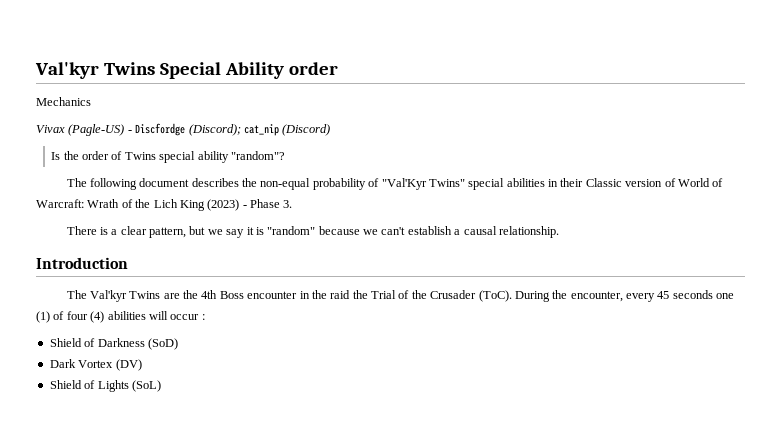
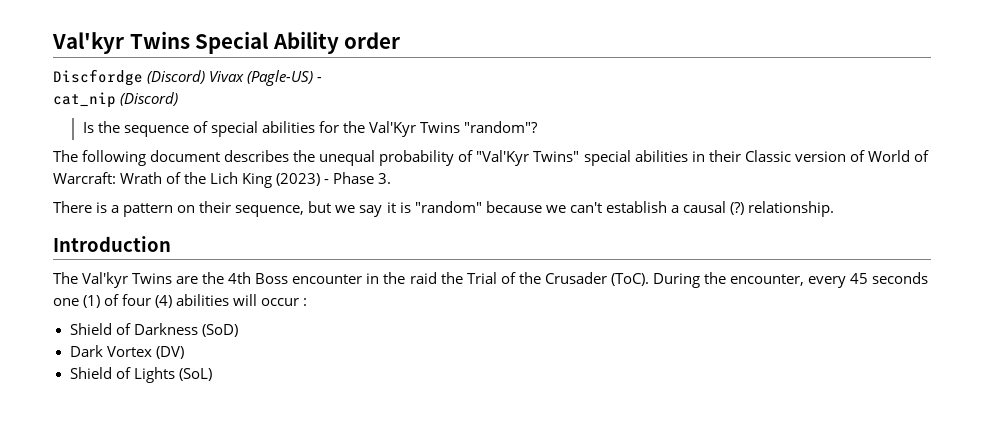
- Mechanics
- Vivax (Pagle-US) - Discfordge (Discord); cat_nip (Discord)
+ Discfordge (Discord) Vivax (Pagle-US) -
+ cat_nip (Discord)
- Is the order of Twins special ability "random"?
+ Is the sequence of special abilities for the Val'Kyr Twins "random"?
- The following document describes the non-equal probability of "Val'Kyr Twins" special abilities in their Classic version of World of Warcraft: Wrath of the Lich King (2023) - Phase 3.
+ The following document describes the unequal probability of "Val'Kyr Twins" special abilities in their Classic version of World of Warcraft: Wrath of the Lich King (2023) - Phase 3.
- There is a clear pattern, but we say it is "random" because we can't establish a causal relationship.
+ There is a pattern on their sequence, but we say it is "random" because we can't establish a causal (?) relationship.

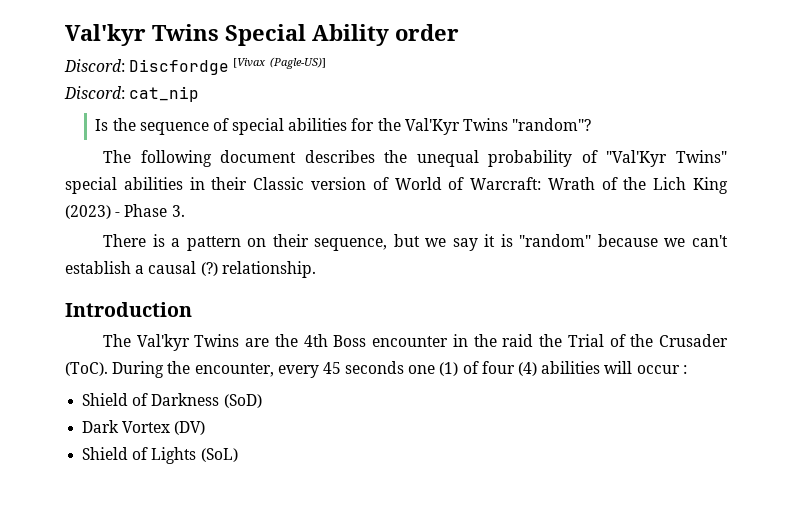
- Discfordge (Discord) Vivax (Pagle-US) -
- cat_nip (Discord)
+ Discord: Discfordge [Vivax (Pagle-US)]
+ Discord: cat_nip

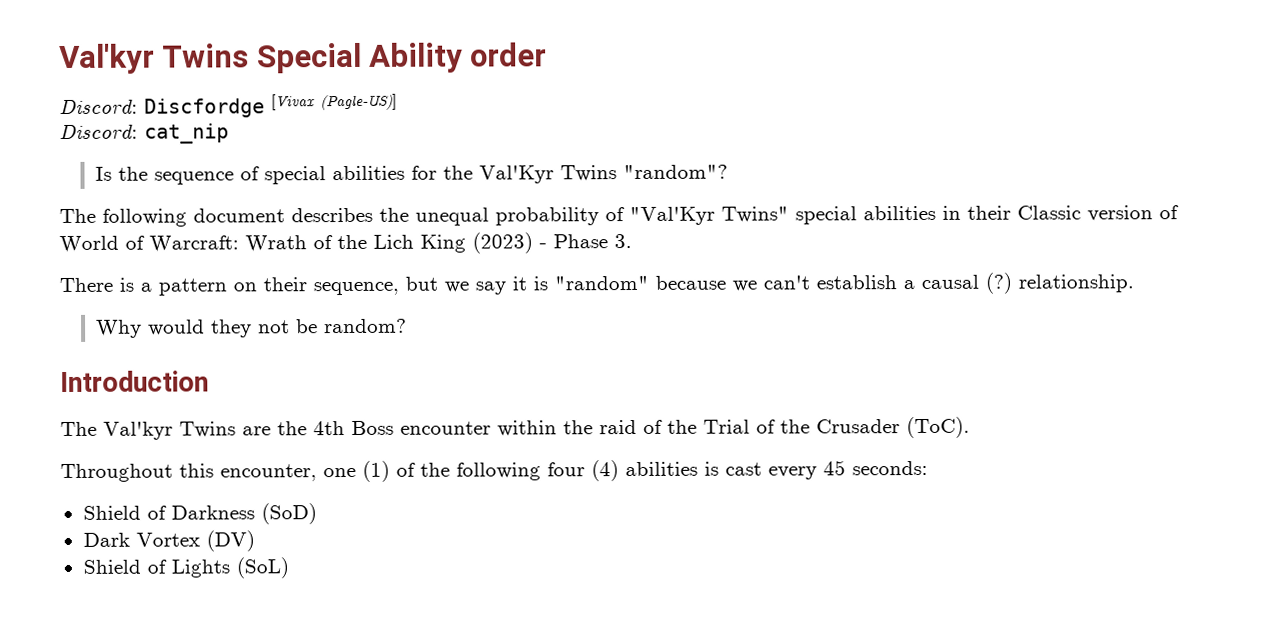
+ Why would they not be random?
- The Val'kyr Twins are the 4th Boss encounter in the raid the Trial of the Crusader (ToC). During the encounter, every 45 seconds one (1) of four (4) abilities will occur :
+ The Val'kyr Twins are the 4th Boss encounter within the raid of the Trial of the Crusader (ToC).
+ Throughout this encounter, one (1) of the following four (4) abilities is cast every 45 seconds:

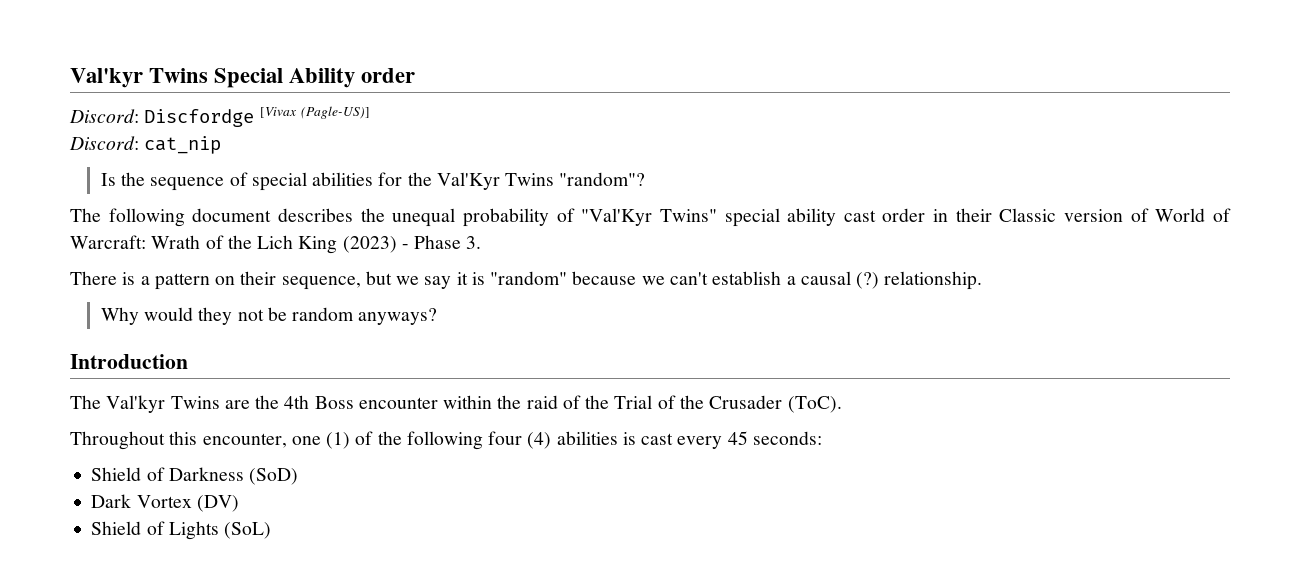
- The following document describes the unequal probability of "Val'Kyr Twins" special abilities in their Classic version of World of Warcraft: Wrath of the Lich King (2023) - Phase 3.
+ The following document describes the unequal probability of "Val'Kyr Twins" special ability cast order in their Classic version of World of Warcraft: Wrath of the Lich King (2023) - Phase 3.
- Why would they not be random?
+ Why would they not be random anyways?

